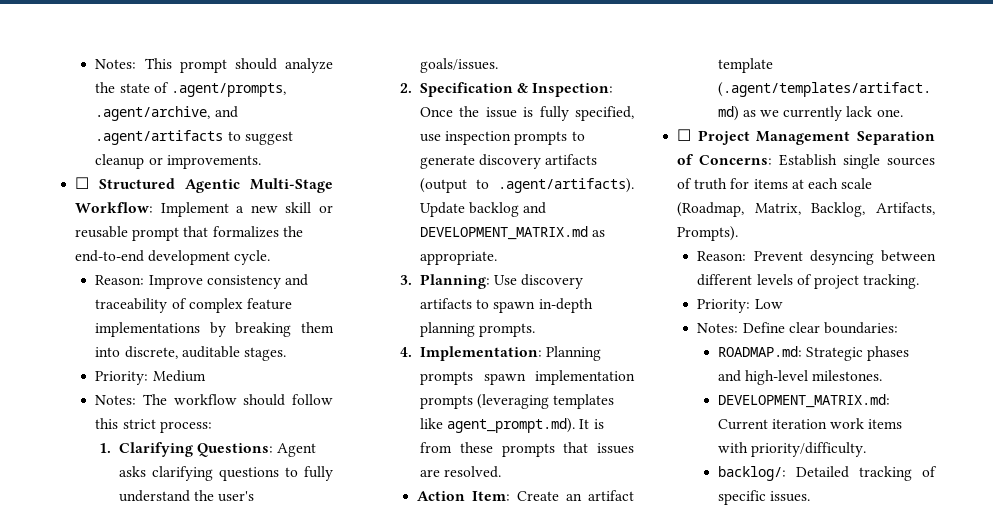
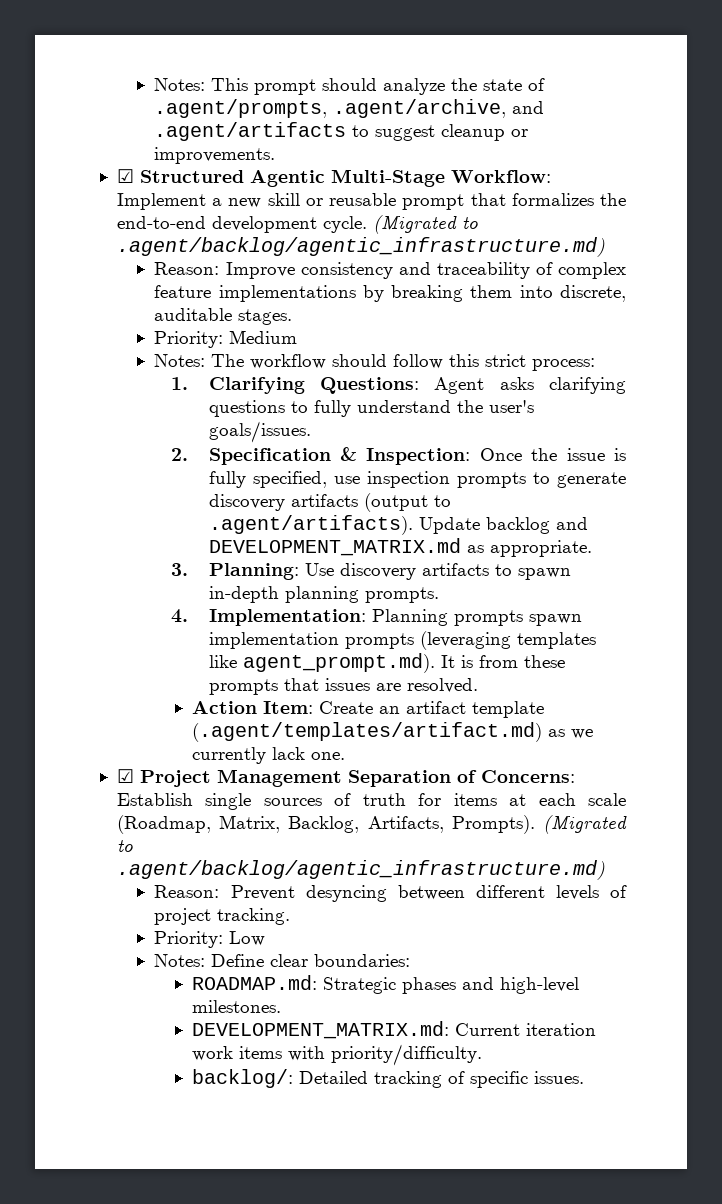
- ☐ Structured Agentic Multi-Stage Workflow: Implement a new skill or reusable prompt that formalizes the end-to-end development cycle.
+ ☑ Structured Agentic Multi-Stage Workflow: Implement a new skill or reusable prompt that formalizes the end-to-end development cycle. (Migrated to .agent/backlog/agentic_infrastructure.md)
- ☐ Project Management Separation of Concerns: Establish single sources of truth for items at each scale (Roadmap, Matrix, Backlog, Artifacts, Prompts).
+ ☑ Project Management Separation of Concerns: Establish single sources of truth for items at each scale (Roadmap, Matrix, Backlog, Artifacts, Prompts). (Migrated to .agent/backlog/agentic_infrastructure.md)

